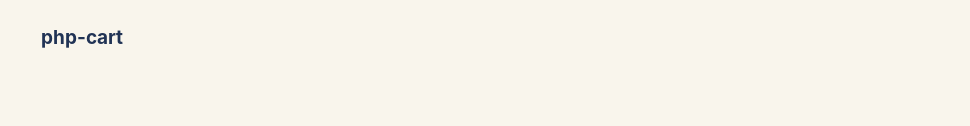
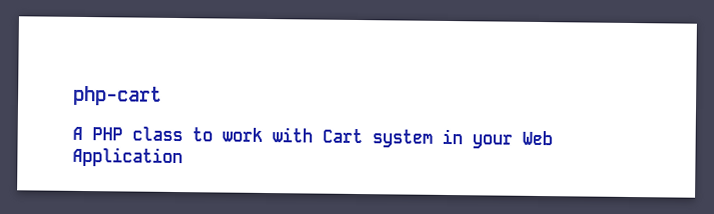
+ A PHP class to work with Cart system in your Web Application

